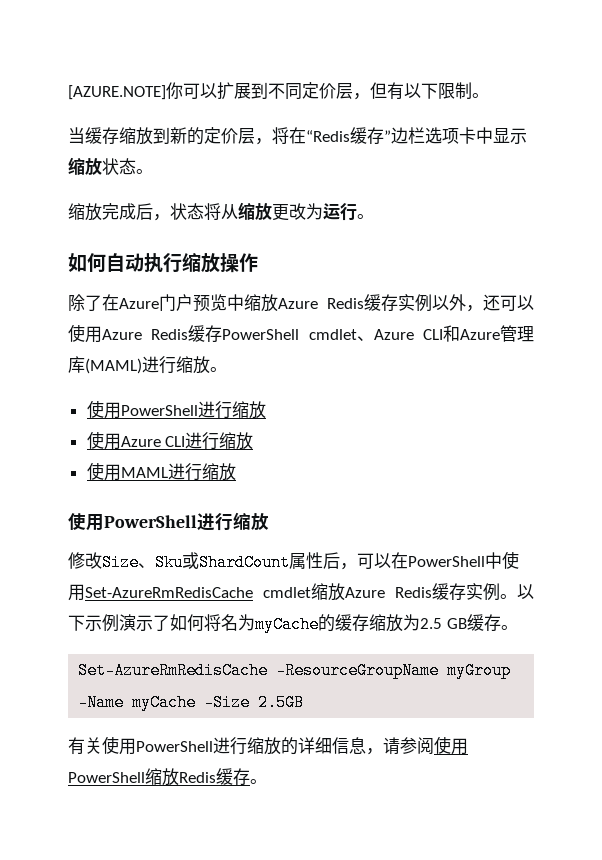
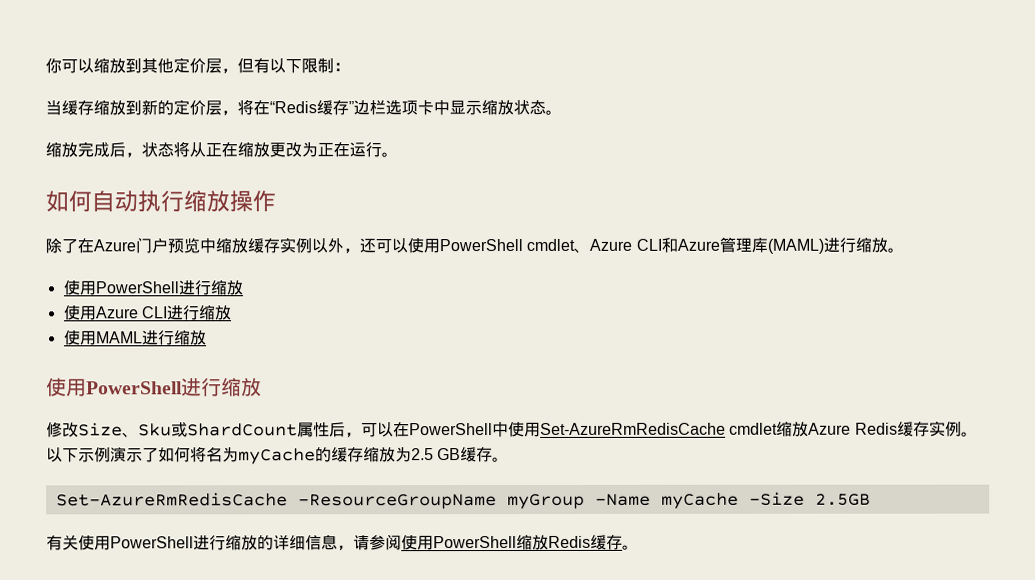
- [AZURE.NOTE]你可以扩展到不同定价层，但有以下限制。
+ 你可以缩放到其他定价层，但有以下限制：
- 缩放完成后，状态将从缩放更改为运行。
+ 缩放完成后，状态将从正在缩放更改为正在运行。
- 除了在Azure门户预览中缩放Azure Redis缓存实例以外，还可以使用Azure Redis缓存PowerShell cmdlet、Azure CLI和Azure管理库(MAML)进行缩放。
+ 除了在Azure门户预览中缩放缓存实例以外，还可以使用PowerShell cmdlet、Azure CLI和Azure管理库(MAML)进行缩放。

